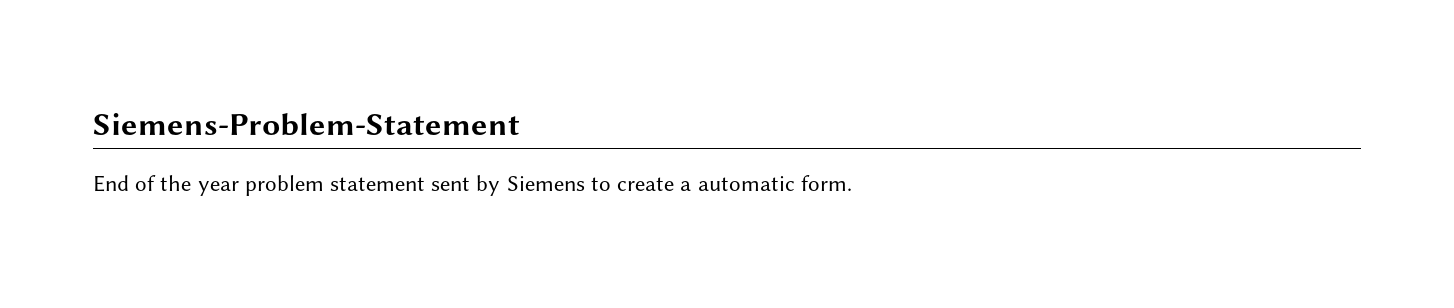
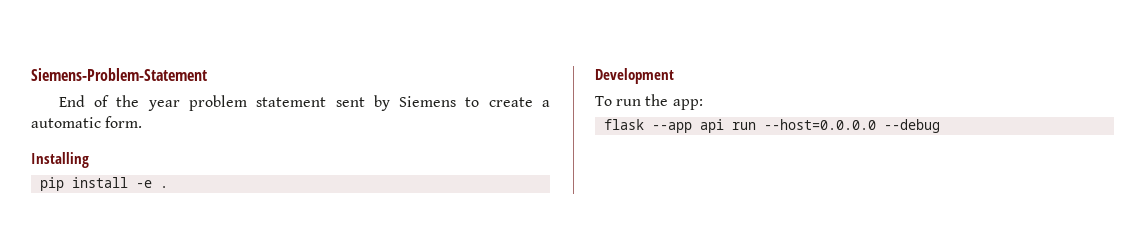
+ Installing
+ pip install -e .
+ Development
+ To run the app:
+ flask --app api run --host=0.0.0.0 --debug

